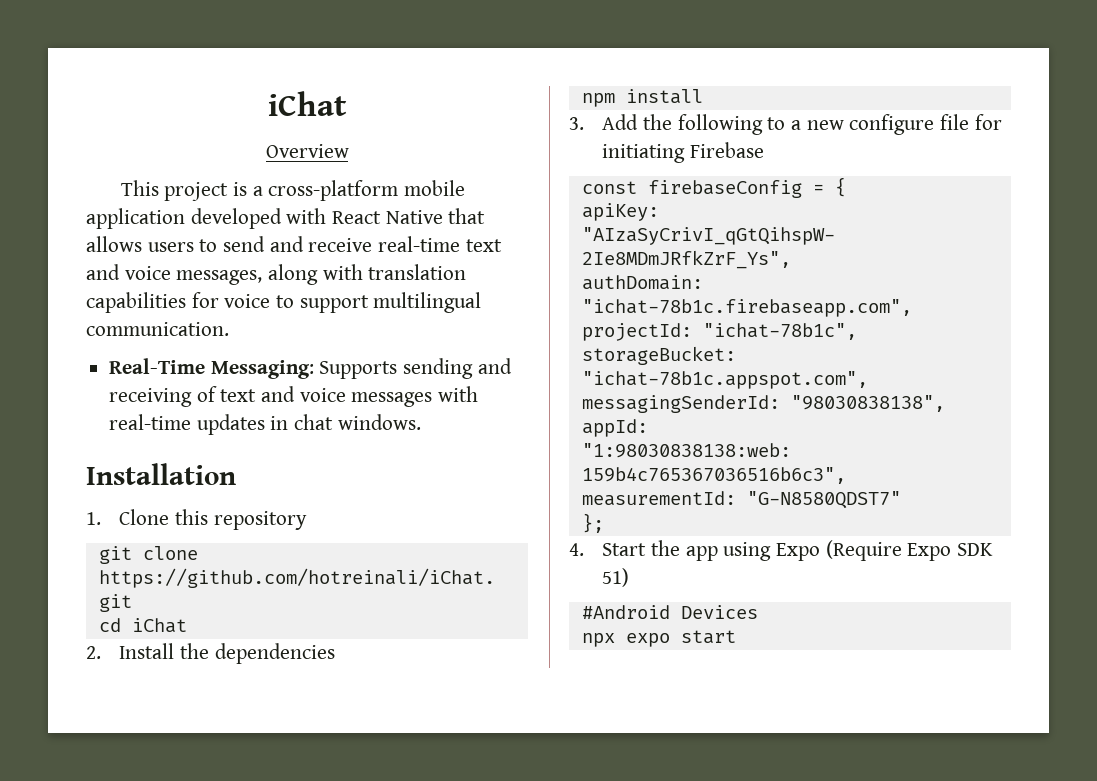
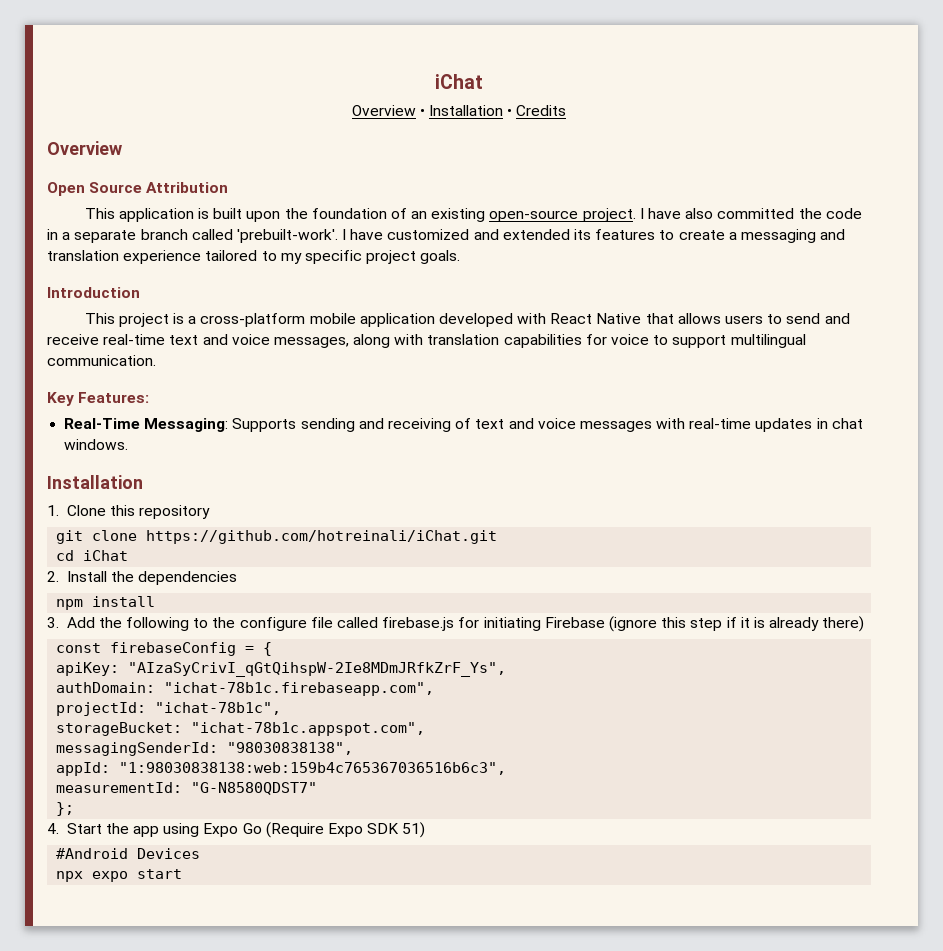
+ Overview • Installation • Credits
  Overview
+ Open Source Attribution
+ This application is built upon the foundation of an existing open-source project. I have also committed the code in a separate branch called 'prebuilt-work'. I have customized and extended its features to create a messaging and translation experience tailored to my specific project goals.
+ Introduction
+ Key Features:
- 3. Add the following to a new configure file for initiating Firebase
+ 3. Add the following to the configure file called firebase.js for initiating Firebase (ignore this step if it is already there)
- 4. Start the app using Expo (Require Expo SDK 51)
+ 4. Start the app using Expo Go (Require Expo SDK 51)

